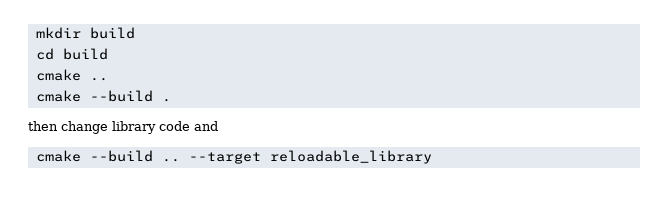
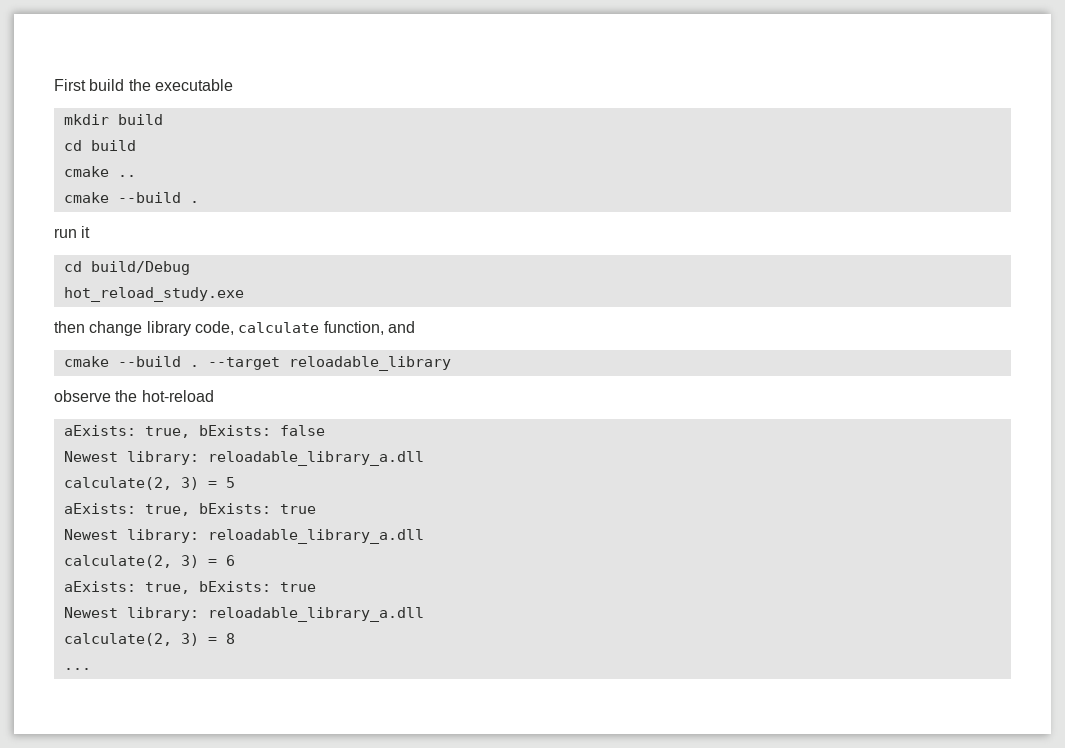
+ First build the executable
+ run it
+ cd build/Debug
+ hot_reload_study.exe
- then change library code and
- cmake --build ..
+ then change library code, calculate function, and
+ cmake --build .
+ observe the hot-reload
+ aExists: true, bExists: false
+ Newest library: reloadable_library_a.dll
+ calculate(2, 3) = 5
+ aExists: true, bExists: true
+ Newest library: reloadable_library_a.dll
+ calculate(2, 3) = 6
+ aExists: true, bExists: true
+ Newest library: reloadable_library_a.dll
+ calculate(2, 3) = 8
+ ...

